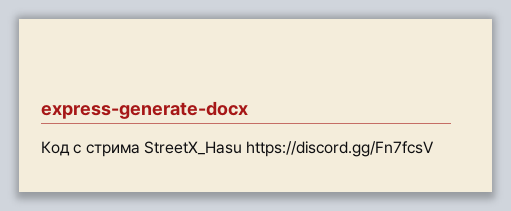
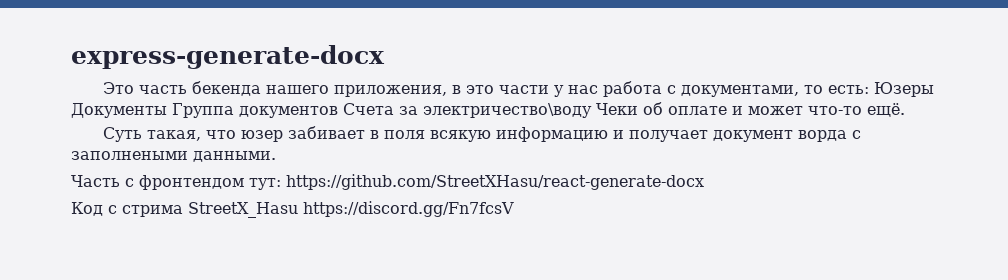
+ Это часть бекенда нашего приложения, в это части у нас работа с документами, то есть: Юзеры Документы Группа документов Счета за электричество\воду Чеки об оплате и может что-то ещё.
+ Суть такая, что юзер забивает в поля всякую информацию и получает документ ворда с заполнеными данными.
+ Часть с фронтендом тут: https://github.com/StreetXHasu/react-generate-docx

